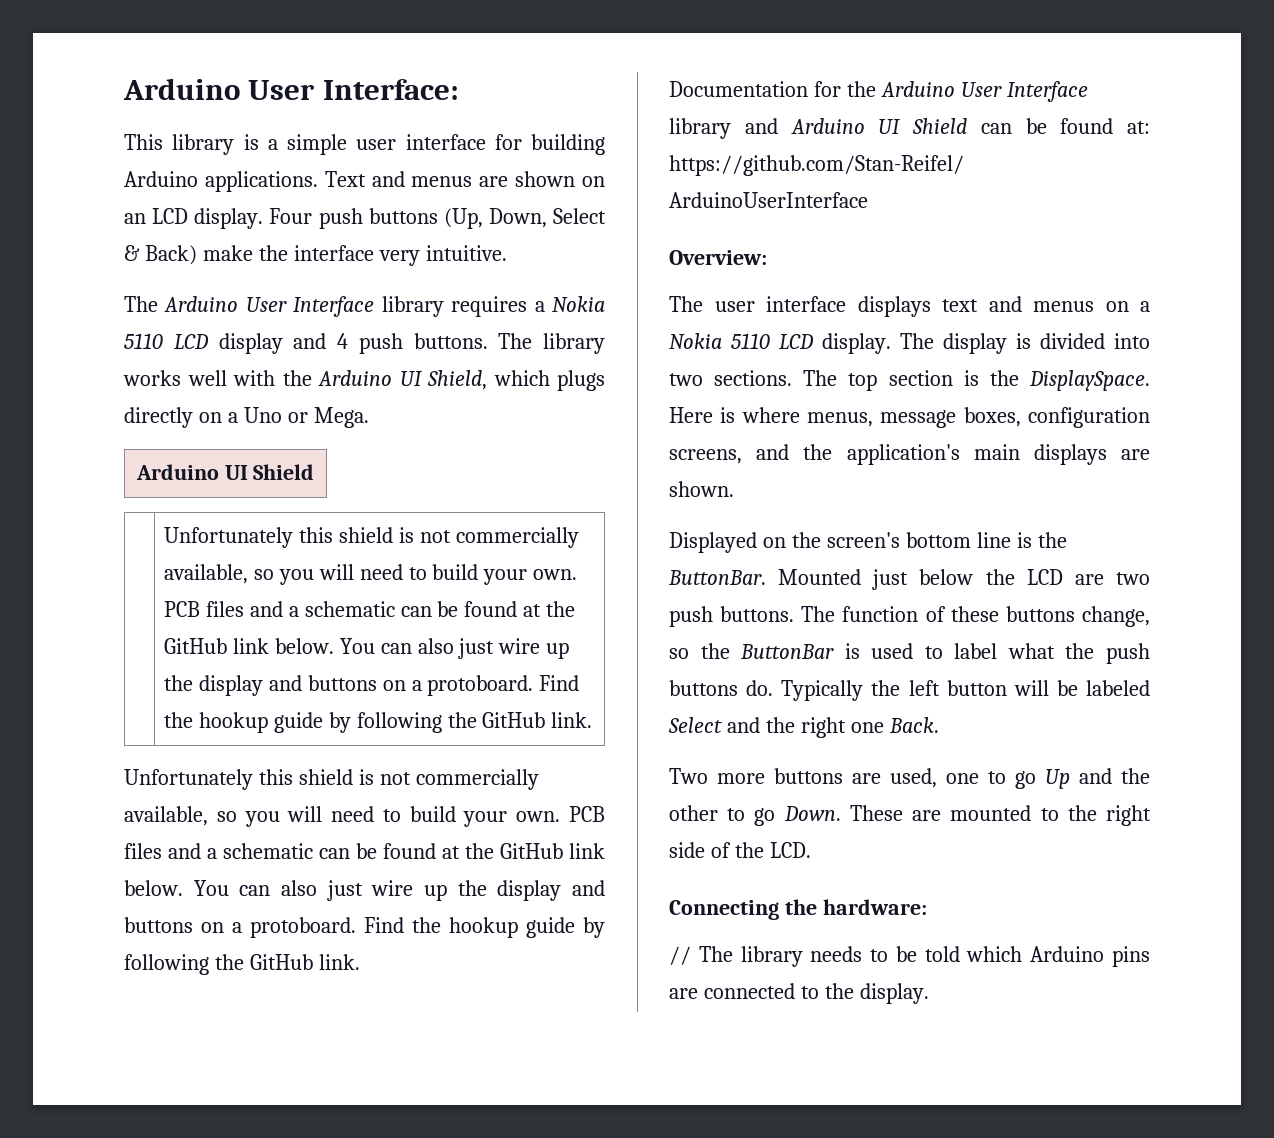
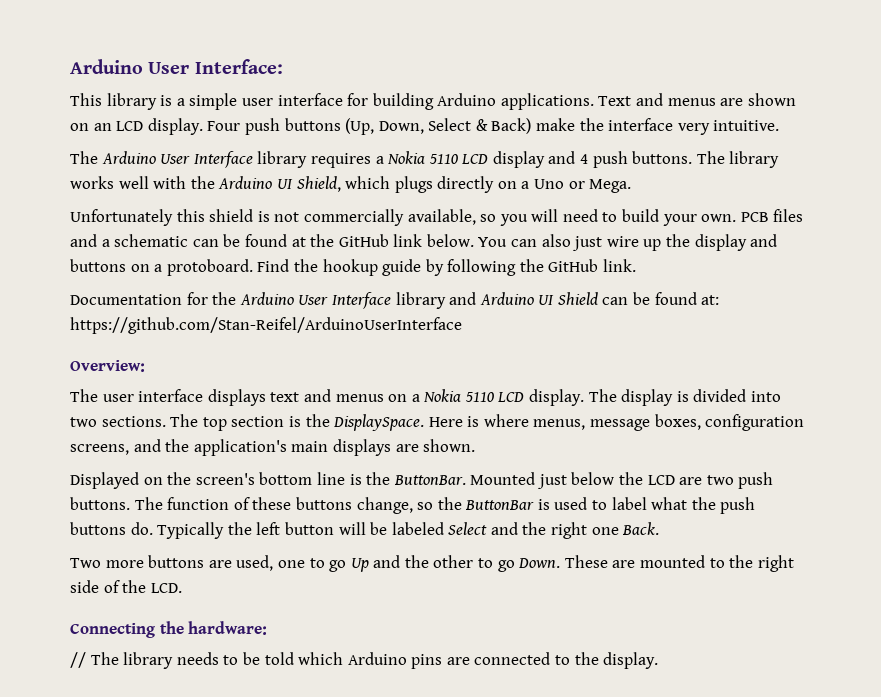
  The library works well with the Arduino UI Shield, which plugs directly on a Uno or Mega.
- Arduino UI Shield
- | Unfortunately this shield is not commercially available, so you will need to build your own. PCB files and a schematic can be found at the GitHub link below. You can also just wire up the display and buttons on a protoboard. Find the hookup guide by following the GitHub link.

